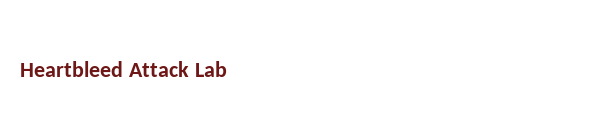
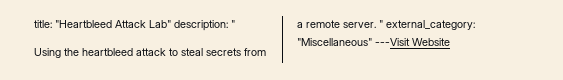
- Heartbleed Attack Lab
+ title: "Heartbleed Attack Lab" description: "
+ Using the heartbleed attack to steal secrets from a remote server. " external_category: "Miscellaneous" ---Visit Website

